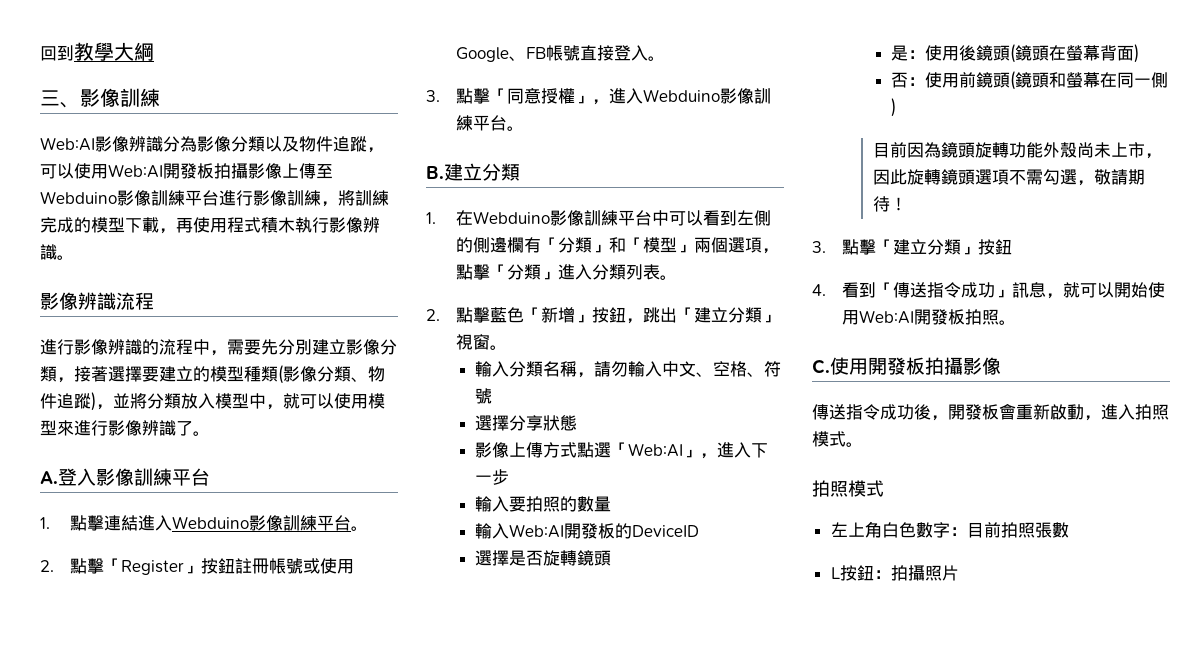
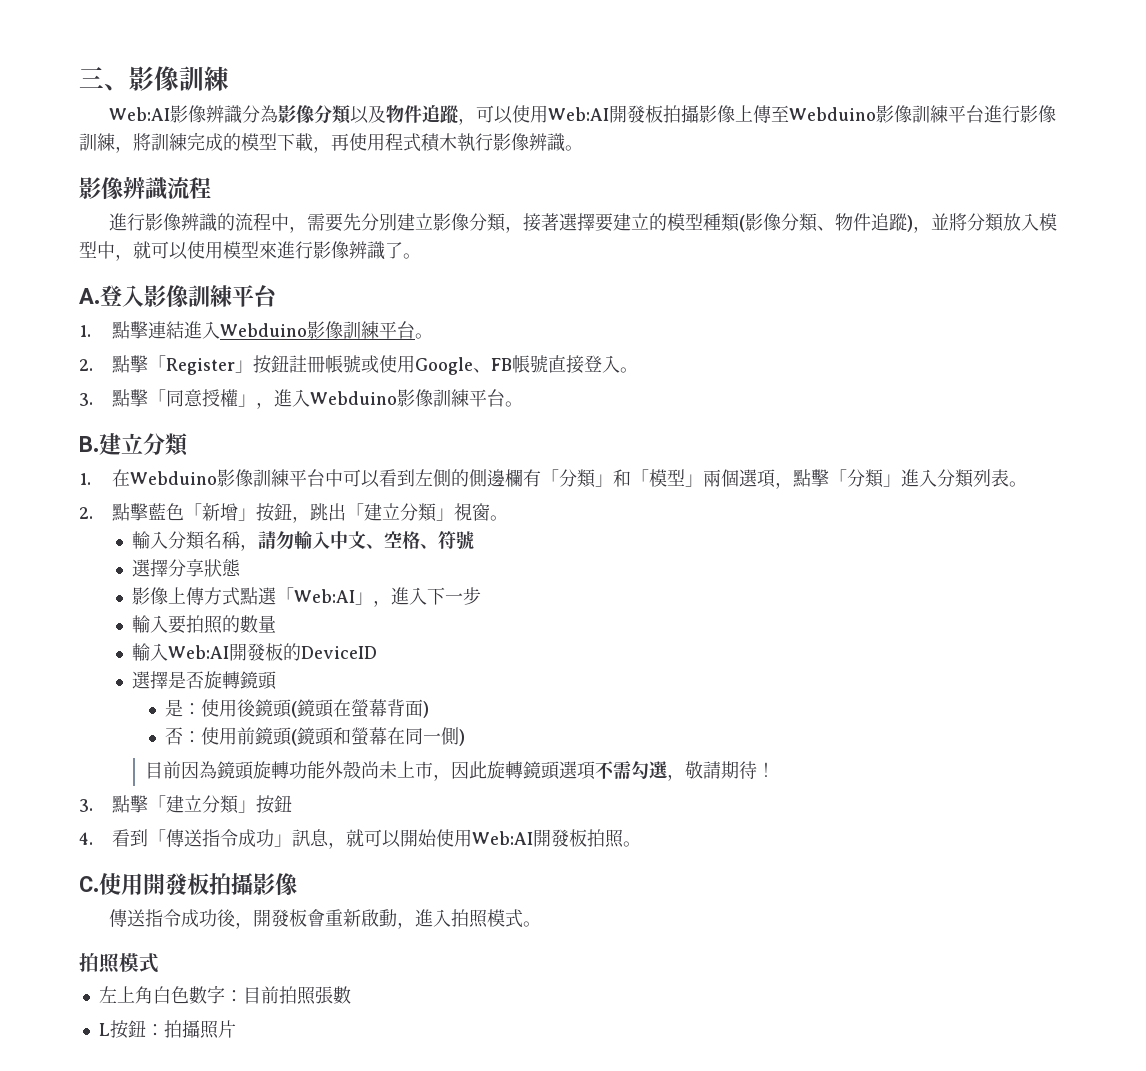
- 回到教學大綱

